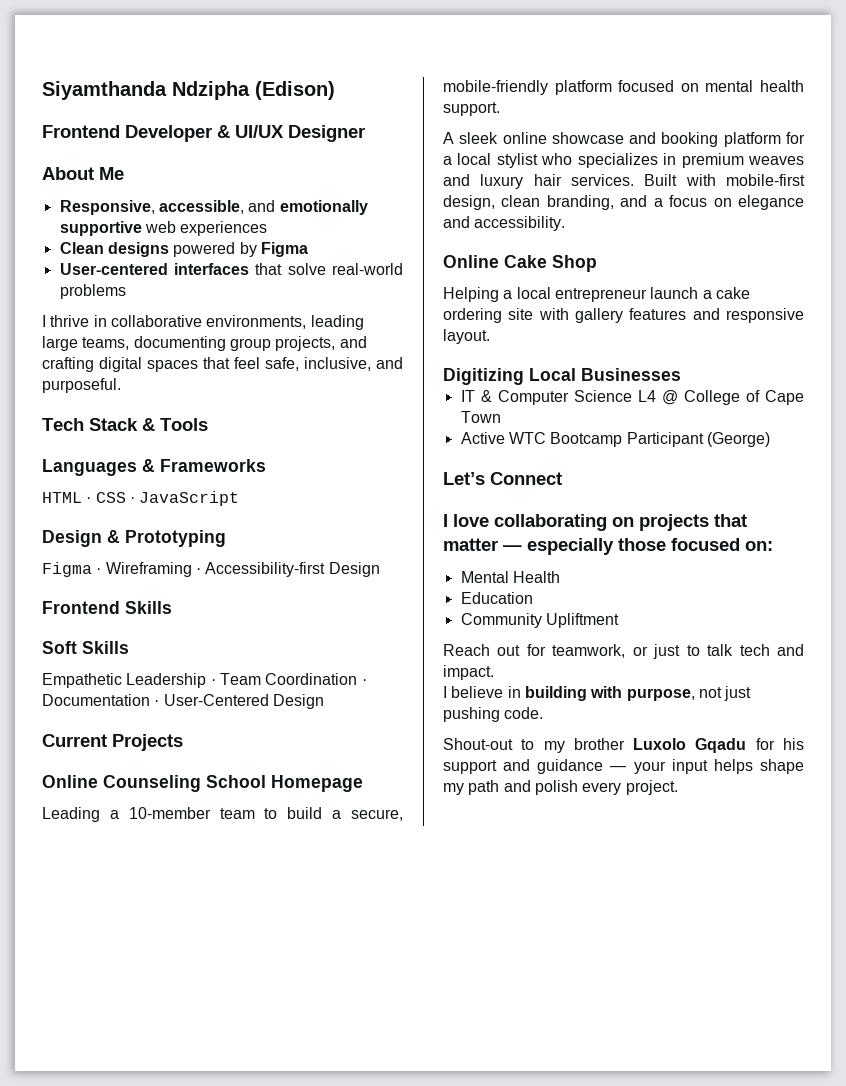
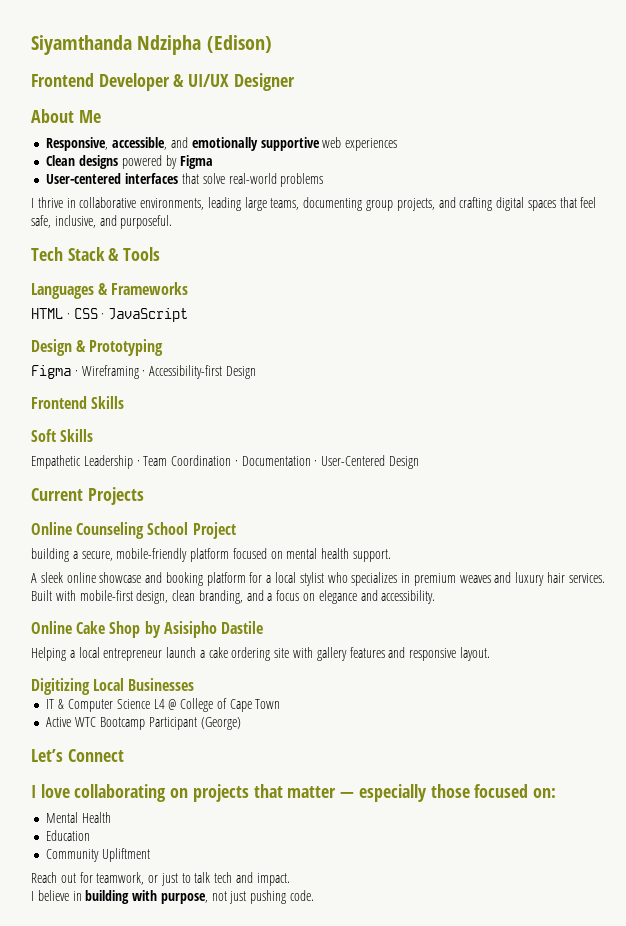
- Online Counseling School Homepage
- Leading a 10-member team to build a secure, mobile-friendly platform focused on mental health support.
+ Online Counseling School Project
+ building a secure, mobile-friendly platform focused on mental health support.
- Online Cake Shop
+ Online Cake Shop by Asisipho Dastile
- Shout-out to my brother Luxolo Gqadu for his support and guidance — your input helps shape my path and polish every project.

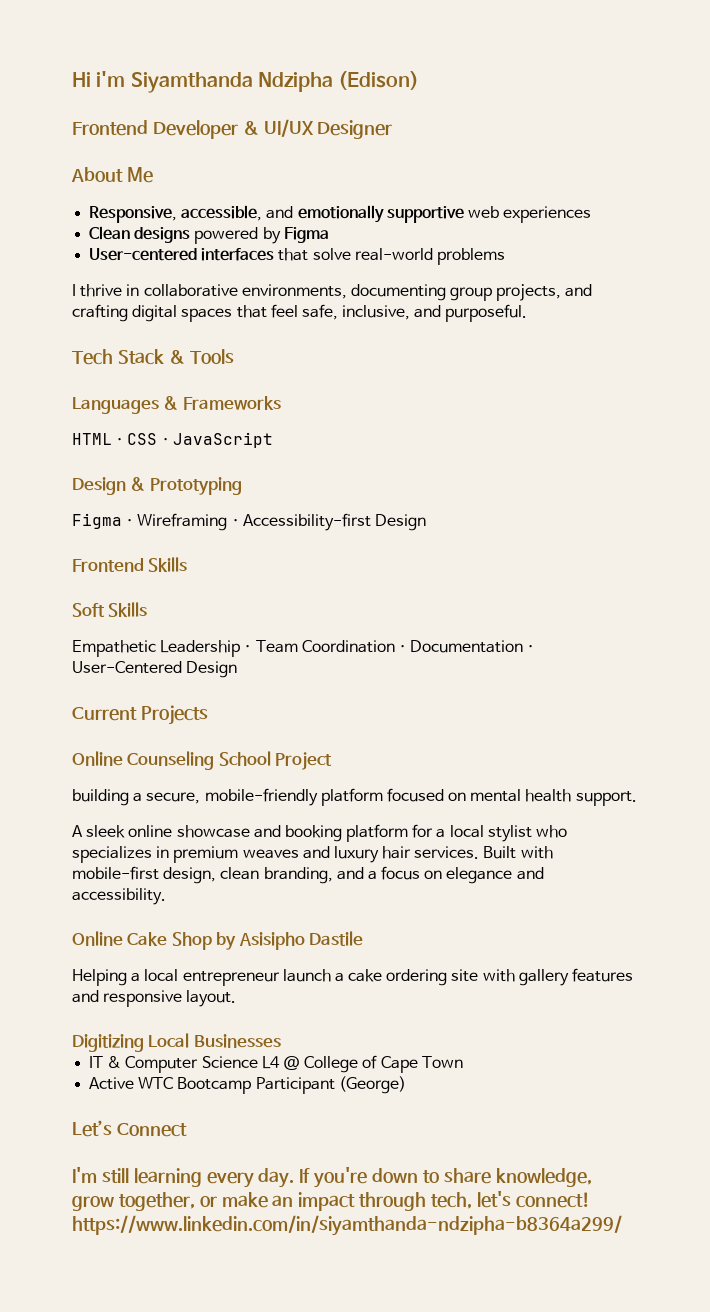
- Siyamthanda Ndzipha (Edison)
+ Hi i'm Siyamthanda Ndzipha (Edison)
- I thrive in collaborative environments, leading large teams, documenting group projects, and crafting digital spaces that feel safe, inclusive, and purposeful.
+ I thrive in collaborative environments, documenting group projects, and crafting digital spaces that feel safe, inclusive, and purposeful.
- I love collaborating on projects that matter — especially those focused on:
- Mental Health
- Education
- Community Upliftment
- Reach out for teamwork, or just to talk tech and impact.
- I believe in building with purpose, not just pushing code.
+ I'm still learning every day. If you're down to share knowledge, grow together, or make an impact through tech, let's connect! https://www.linkedin.com/in/siyamthanda-ndzipha-b8364a299/

